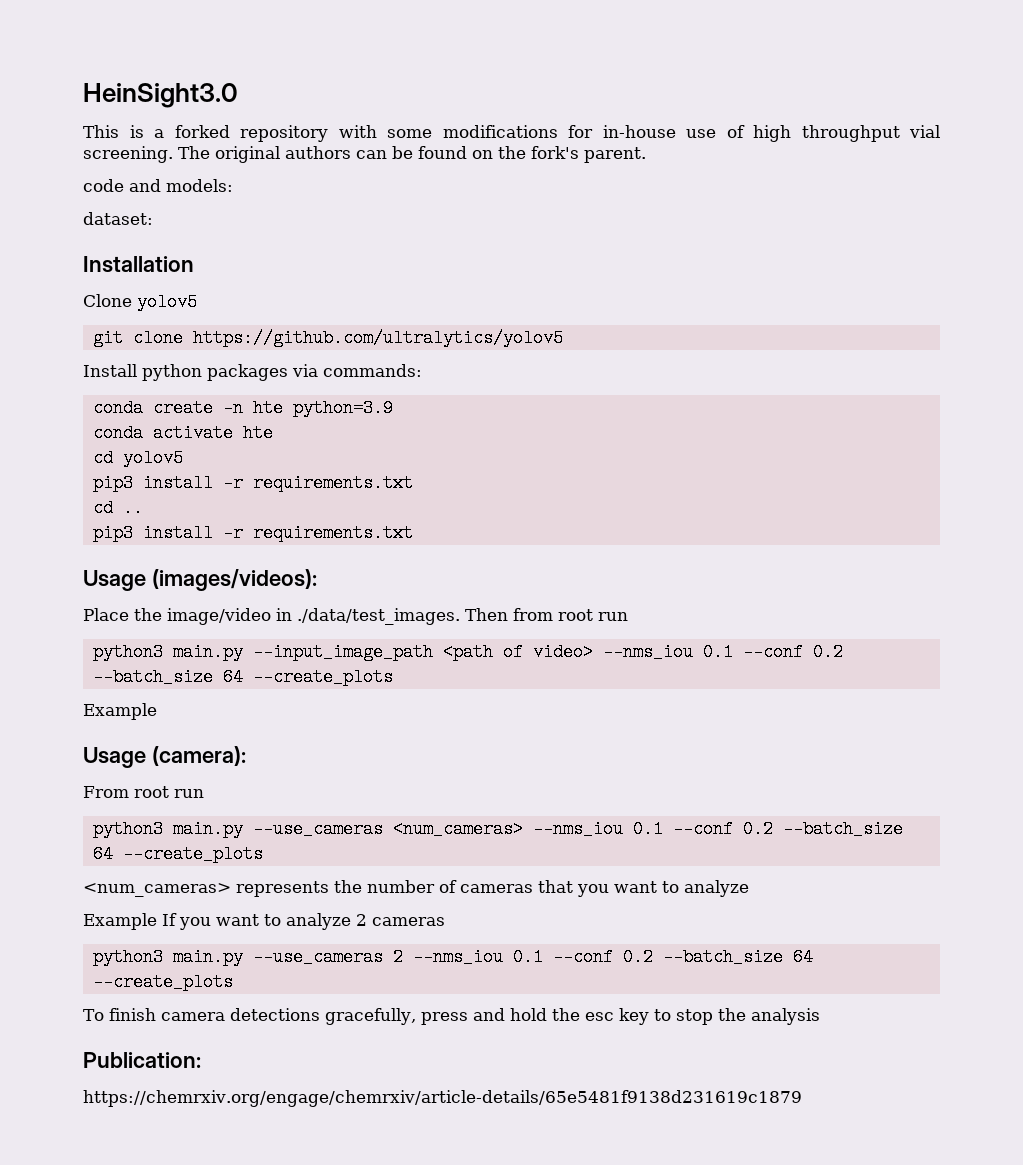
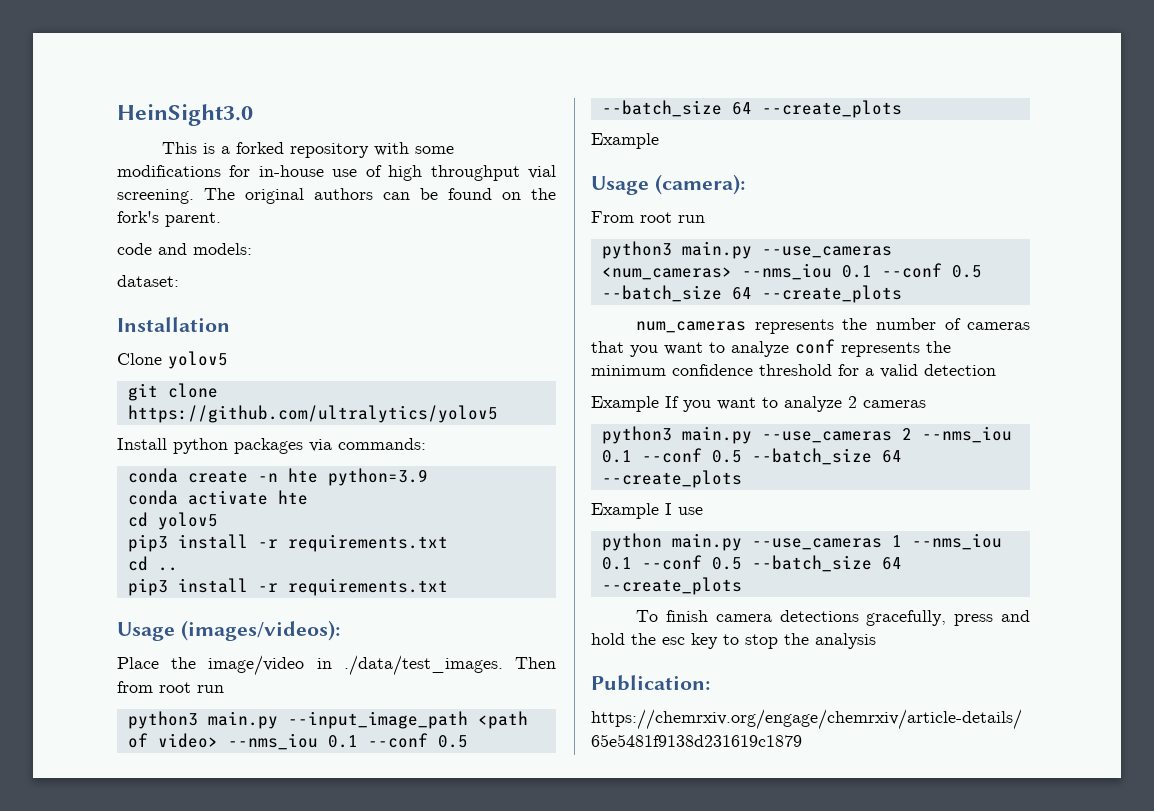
- python3 main.py --input_image_path <path of video> --nms_iou 0.1 --conf 0.2 --batch_size 64 --create_plots
+ python3 main.py --input_image_path <path of video> --nms_iou 0.1 --conf 0.5 --batch_size 64 --create_plots
- python3 main.py --use_cameras <num_cameras> --nms_iou 0.1 --conf 0.2 --batch_size 64 --create_plots
- <num_cameras> represents the number of cameras that you want to analyze
+ python3 main.py --use_cameras <num_cameras> --nms_iou 0.1 --conf 0.5 --batch_size 64 --create_plots
+ num_cameras represents the number of cameras that you want to analyze conf represents the minimum confidence threshold for a valid detection
- python3 main.py --use_cameras 2 --nms_iou 0.1 --conf 0.2 --batch_size 64 --create_plots
+ python3 main.py --use_cameras 2 --nms_iou 0.1 --conf 0.5 --batch_size 64 --create_plots
+ Example I use
+ python main.py --use_cameras 1 --nms_iou 0.1 --conf 0.5 --batch_size 64 --create_plots

